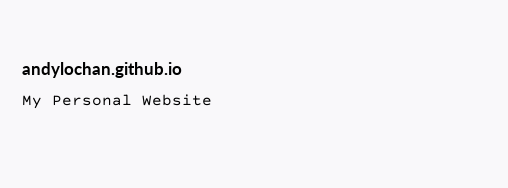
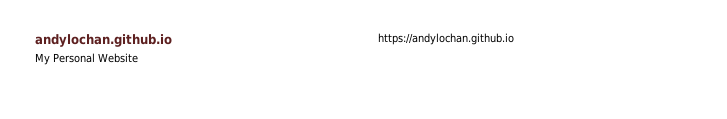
+ https://andylochan.github.io

